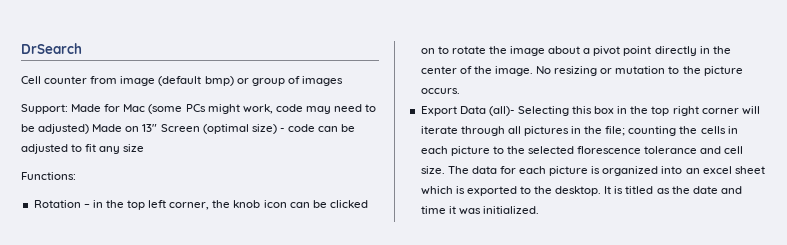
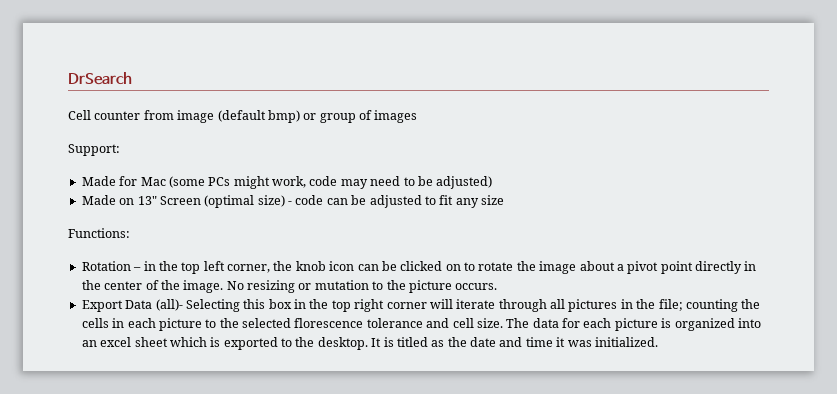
- Support: Made for Mac (some PCs might work, code may need to be adjusted) Made on 13" Screen (optimal size) - code can be adjusted to fit any size
+ Support:
+ Made for Mac (some PCs might work, code may need to be adjusted)
+ Made on 13" Screen (optimal size) - code can be adjusted to fit any size

